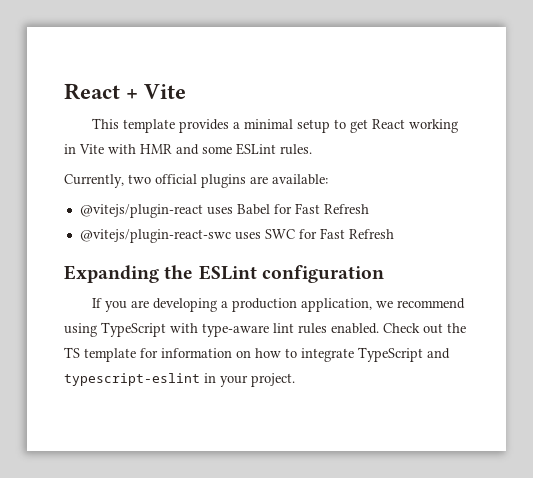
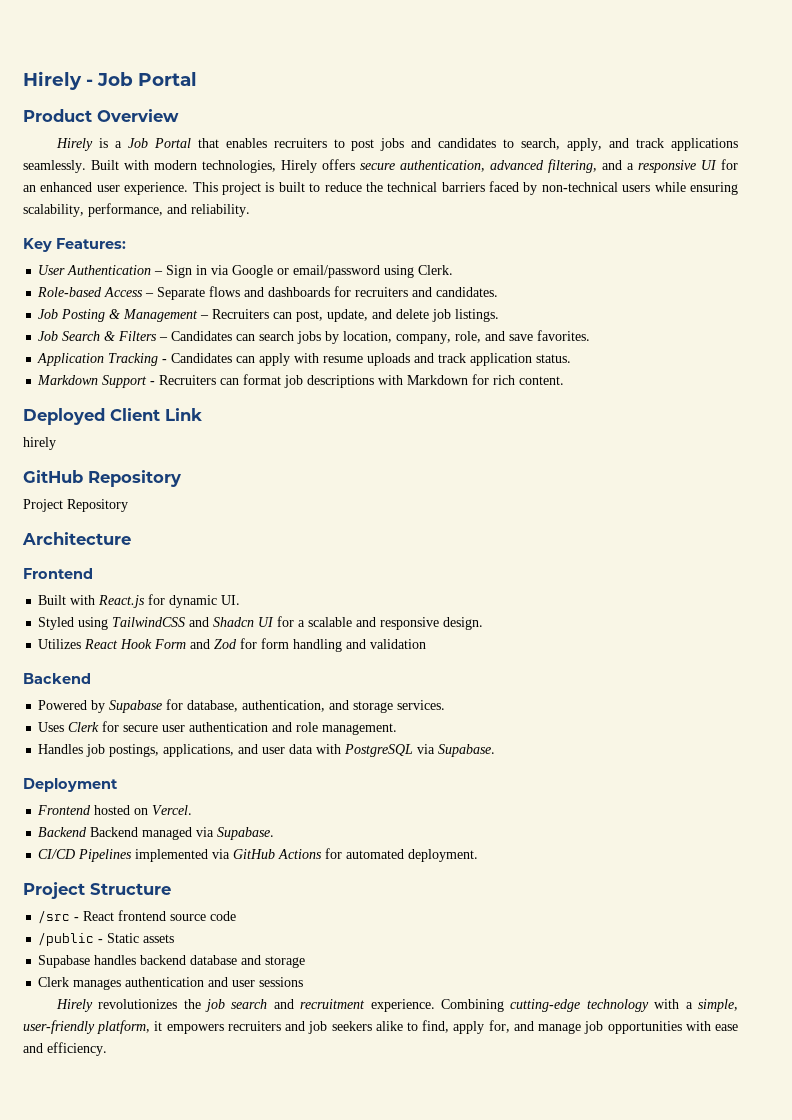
- React + Vite
- This template provides a minimal setup to get React working in Vite with HMR and some ESLint rules.
- Currently, two official plugins are available:
- @vitejs/plugin-react uses Babel for Fast Refresh
- @vitejs/plugin-react-swc uses SWC for Fast Refresh
- Expanding the ESLint configuration
- If you are developing a production application, we recommend using TypeScript with type-aware lint rules enabled. Check out the TS template for information on how to integrate TypeScript and typescript-eslint in your project.
+ Hirely - Job Portal
+ Product Overview
+ Hirely is a Job Portal that enables recruiters to post jobs and candidates to search, apply, and track applications seamlessly. Built with modern technologies, Hirely offers secure authentication, advanced filtering, and a responsive UI for an enhanced user experience. This project is built to reduce the technical barriers faced by non-technical users while ensuring scalability, performance, and reliability.
+ Key Features:
+ User Authentication – Sign in via Google or email/password using Clerk.
+ Role-based Access – Separate flows and dashboards for recruiters and candidates.
+ Job Posting & Management – Recruiters can post, update, and delete job listings.
+ Job Search & Filters – Candidates can search jobs by location, company, role, and save favorites.
+ Application Tracking - Candidates can apply with resume uploads and track application status.
+ Markdown Support - Recruiters can format job descriptions with Markdown for rich content.
+ Deployed Client Link
+ hirely
+ GitHub Repository
+ Project Repository
+ Architecture
+ Frontend
+ Built with React.js for dynamic UI.
+ Styled using TailwindCSS and Shadcn UI for a scalable and responsive design.
+ Utilizes React Hook Form and Zod for form handling and validation
+ Backend
+ Powered by Supabase for database, authentication, and storage services.
+ Uses Clerk for secure user authentication and role management.
+ Handles job postings, applications, and user data with PostgreSQL via Supabase.
+ Deployment
+ Frontend hosted on Vercel.
+ Backend Backend managed via Supabase.
+ CI/CD Pipelines implemented via GitHub Actions for automated deployment.
+ Project Structure
+ /src - React frontend source code
+ /public - Static assets
+ Supabase handles backend database and storage
+ Clerk manages authentication and user sessions
+ Hirely revolutionizes the job search and recruitment experience. Combining cutting-edge technology with a simple, user-friendly platform, it empowers recruiters and job seekers alike to find, apply for, and manage job opportunities with ease and efficiency.

